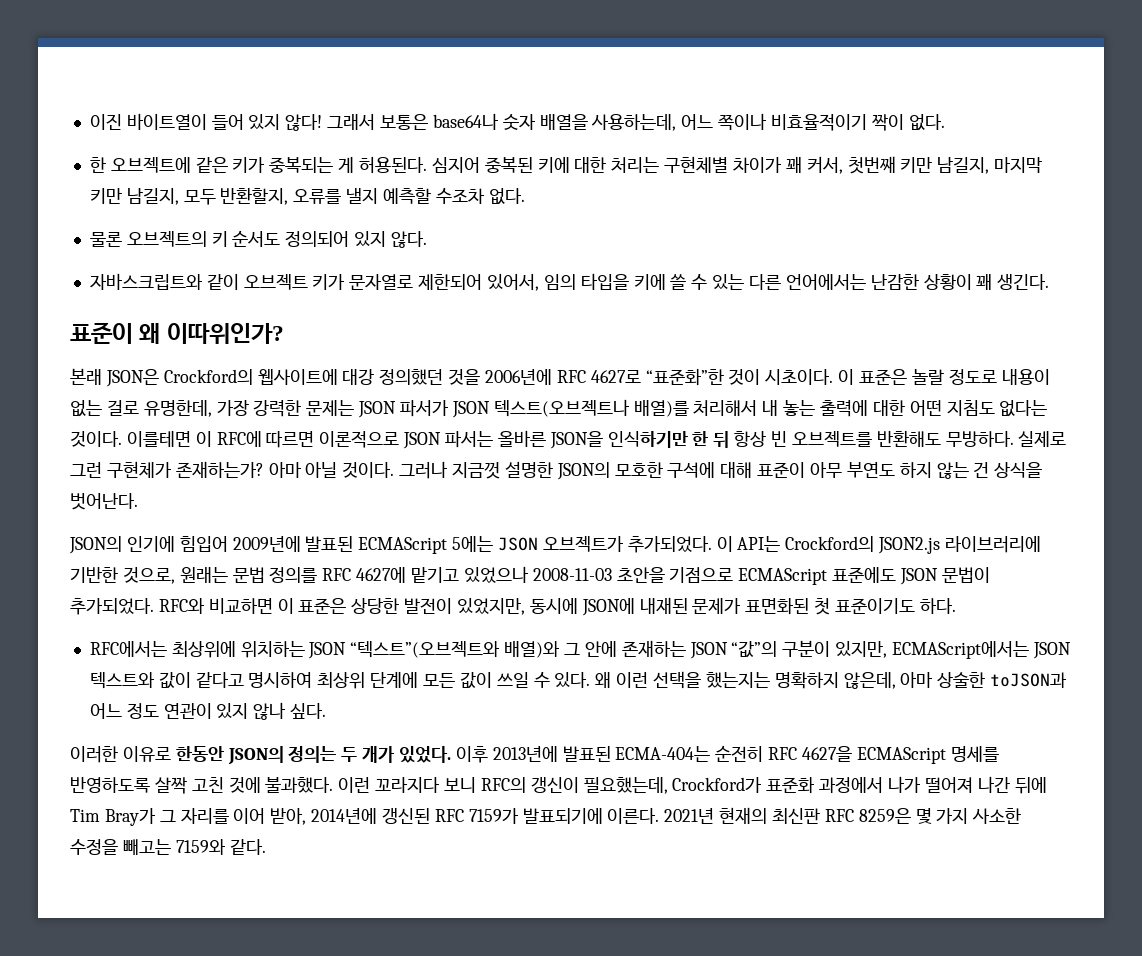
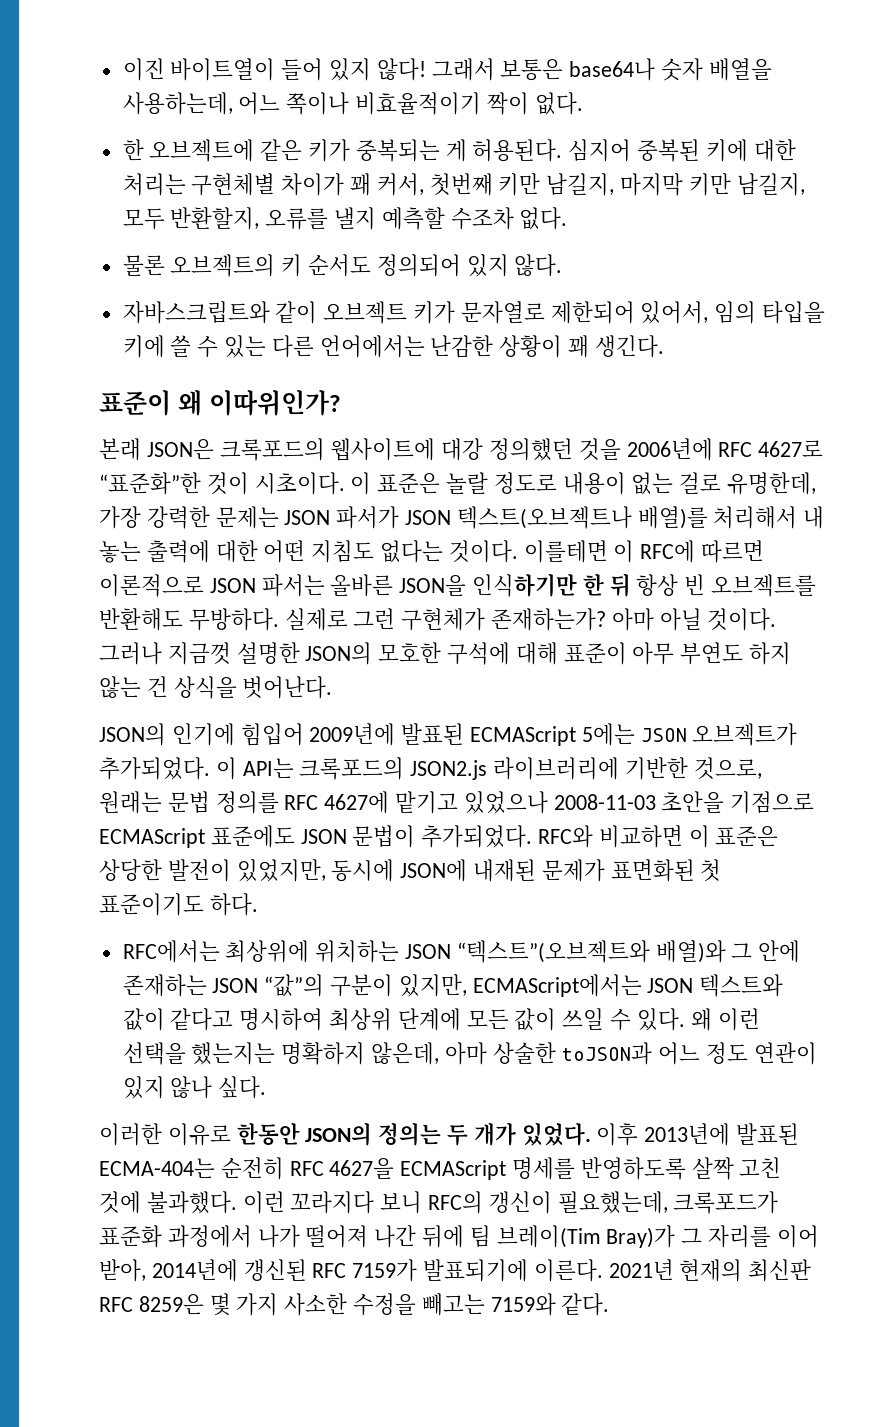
- 본래 JSON은 Crockford의 웹사이트에 대강 정의했던 것을 2006년에 RFC 4627로 “표준화”한 것이 시초이다.
+ 본래 JSON은 크록포드의 웹사이트에 대강 정의했던 것을 2006년에 RFC 4627로 “표준화”한 것이 시초이다.
- 이 API는 Crockford의 JSON2.js 라이브러리에 기반한 것으로, 원래는 문법 정의를 RFC 4627에 맡기고 있었으나 2008-11-03 초안을 기점으로 ECMAScript 표준에도 JSON 문법이 추가되었다.
+ 이 API는 크록포드의 JSON2.js 라이브러리에 기반한 것으로, 원래는 문법 정의를 RFC 4627에 맡기고 있었으나 2008-11-03 초안을 기점으로 ECMAScript 표준에도 JSON 문법이 추가되었다.
- 이런 꼬라지다 보니 RFC의 갱신이 필요했는데, Crockford가 표준화 과정에서 나가 떨어져 나간 뒤에 Tim Bray가 그 자리를 이어 받아, 2014년에 갱신된 RFC 7159가 발표되기에 이른다.
+ 이런 꼬라지다 보니 RFC의 갱신이 필요했는데, 크록포드가 표준화 과정에서 나가 떨어져 나간 뒤에 팀 브레이(Tim Bray)가 그 자리를 이어 받아, 2014년에 갱신된 RFC 7159가 발표되기에 이른다.

